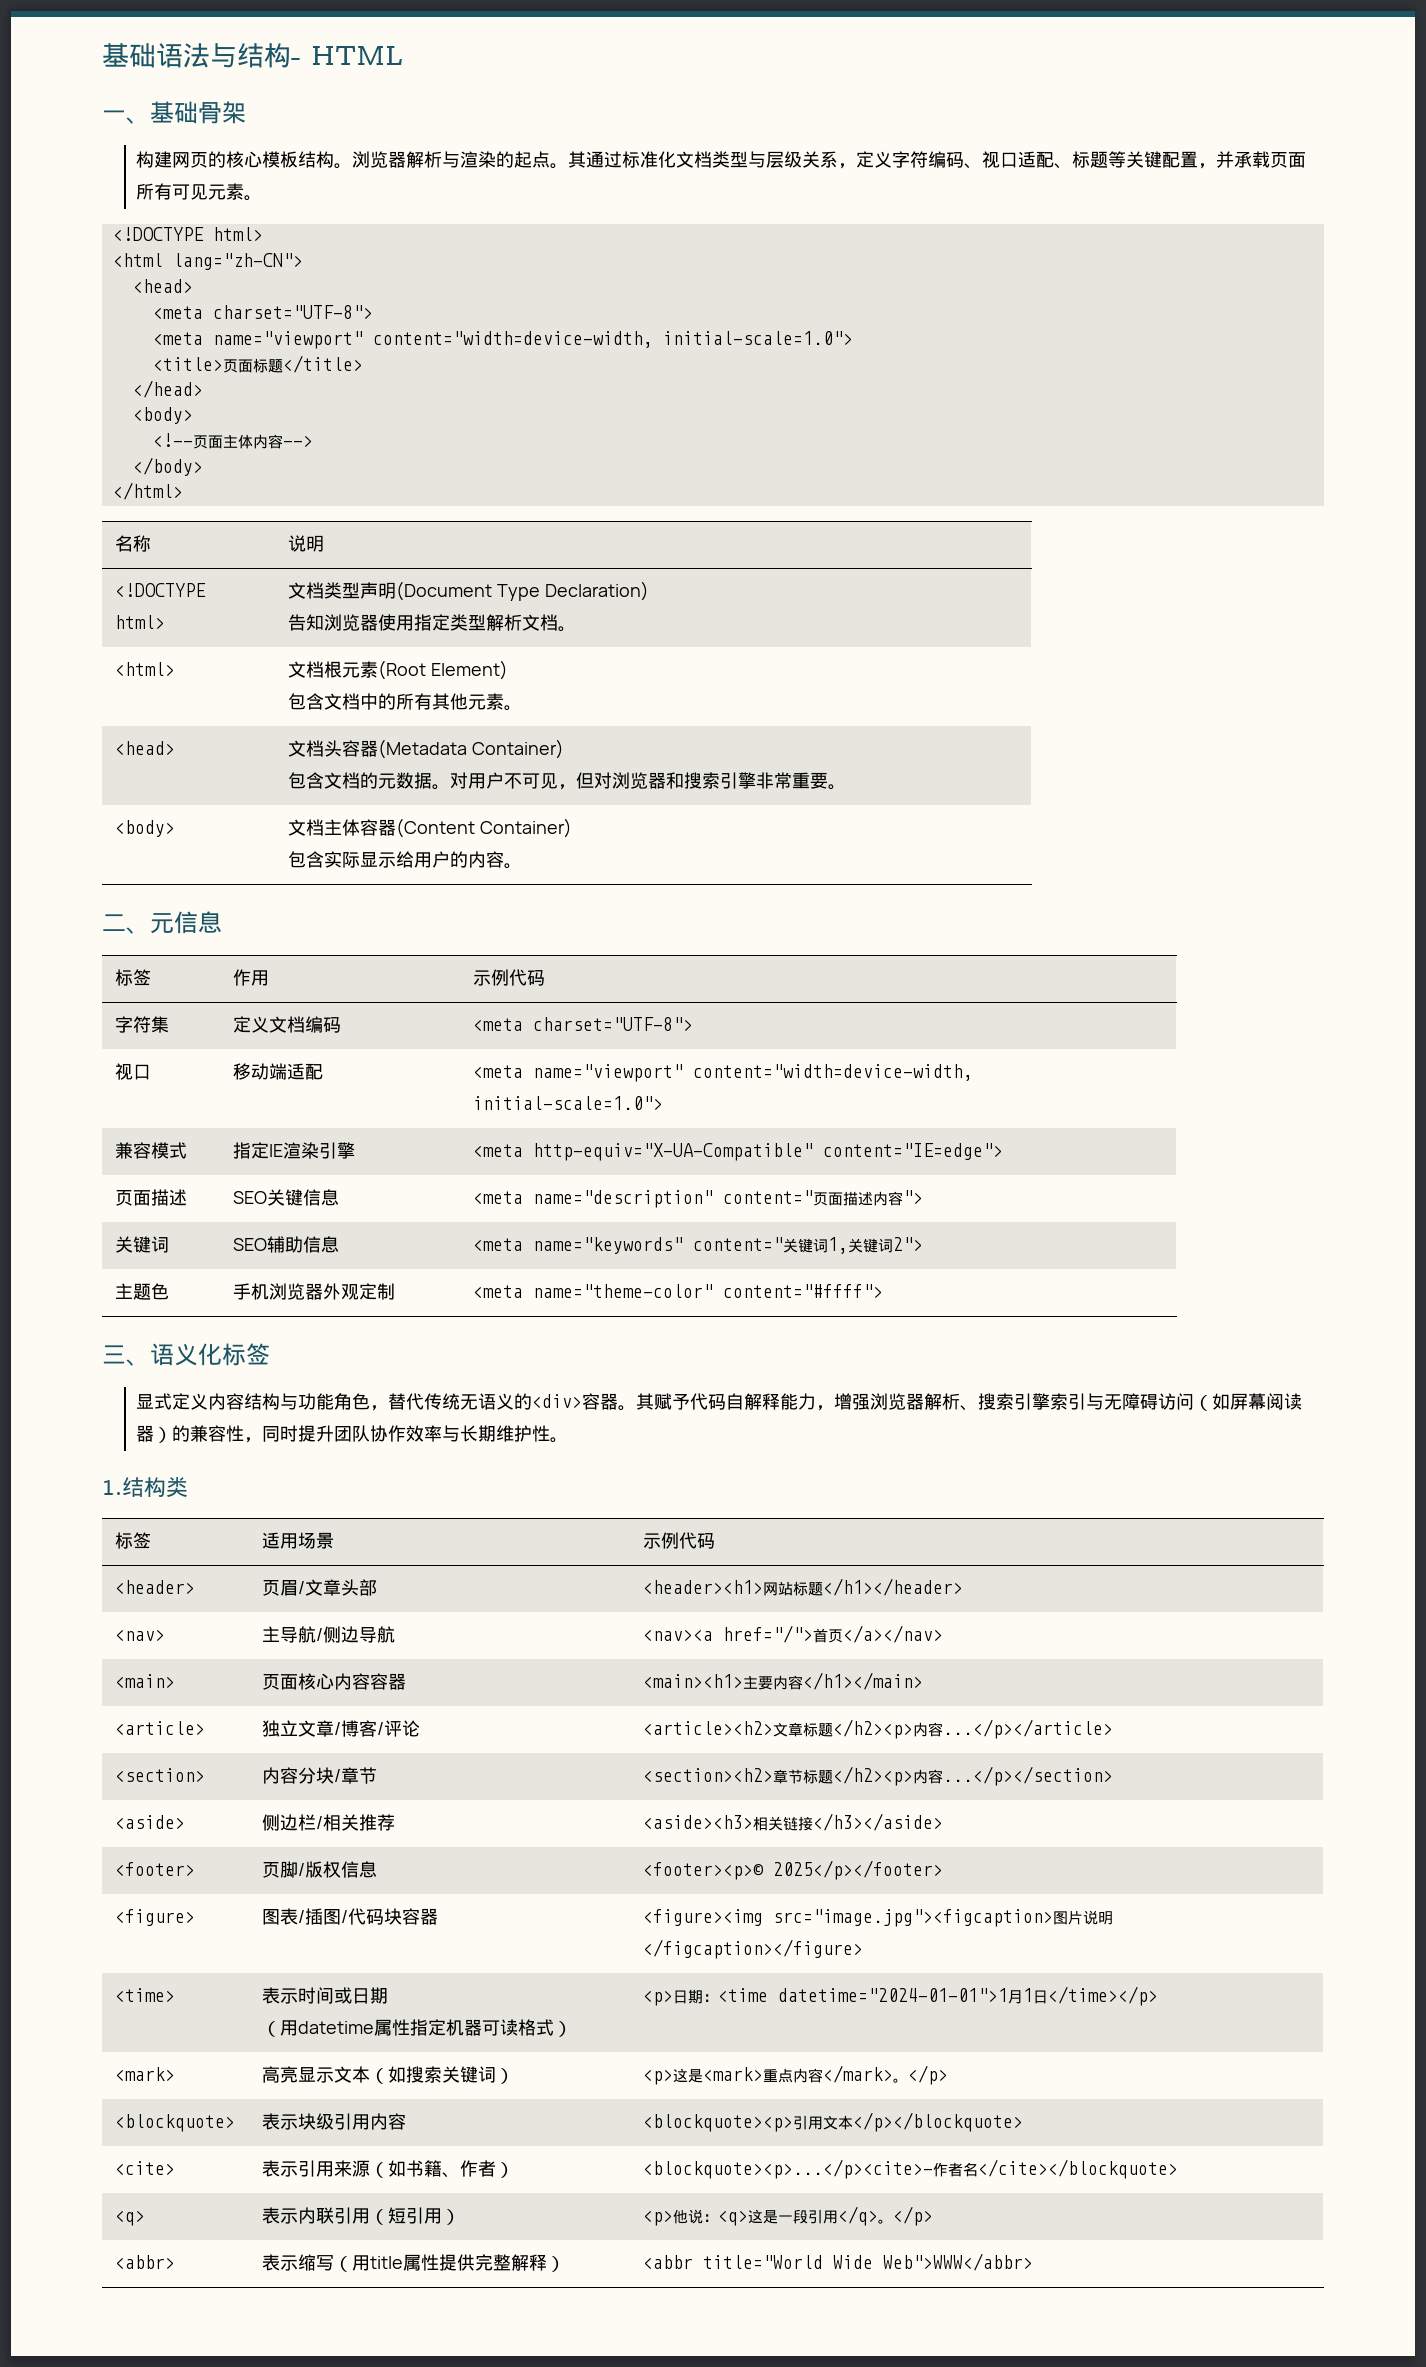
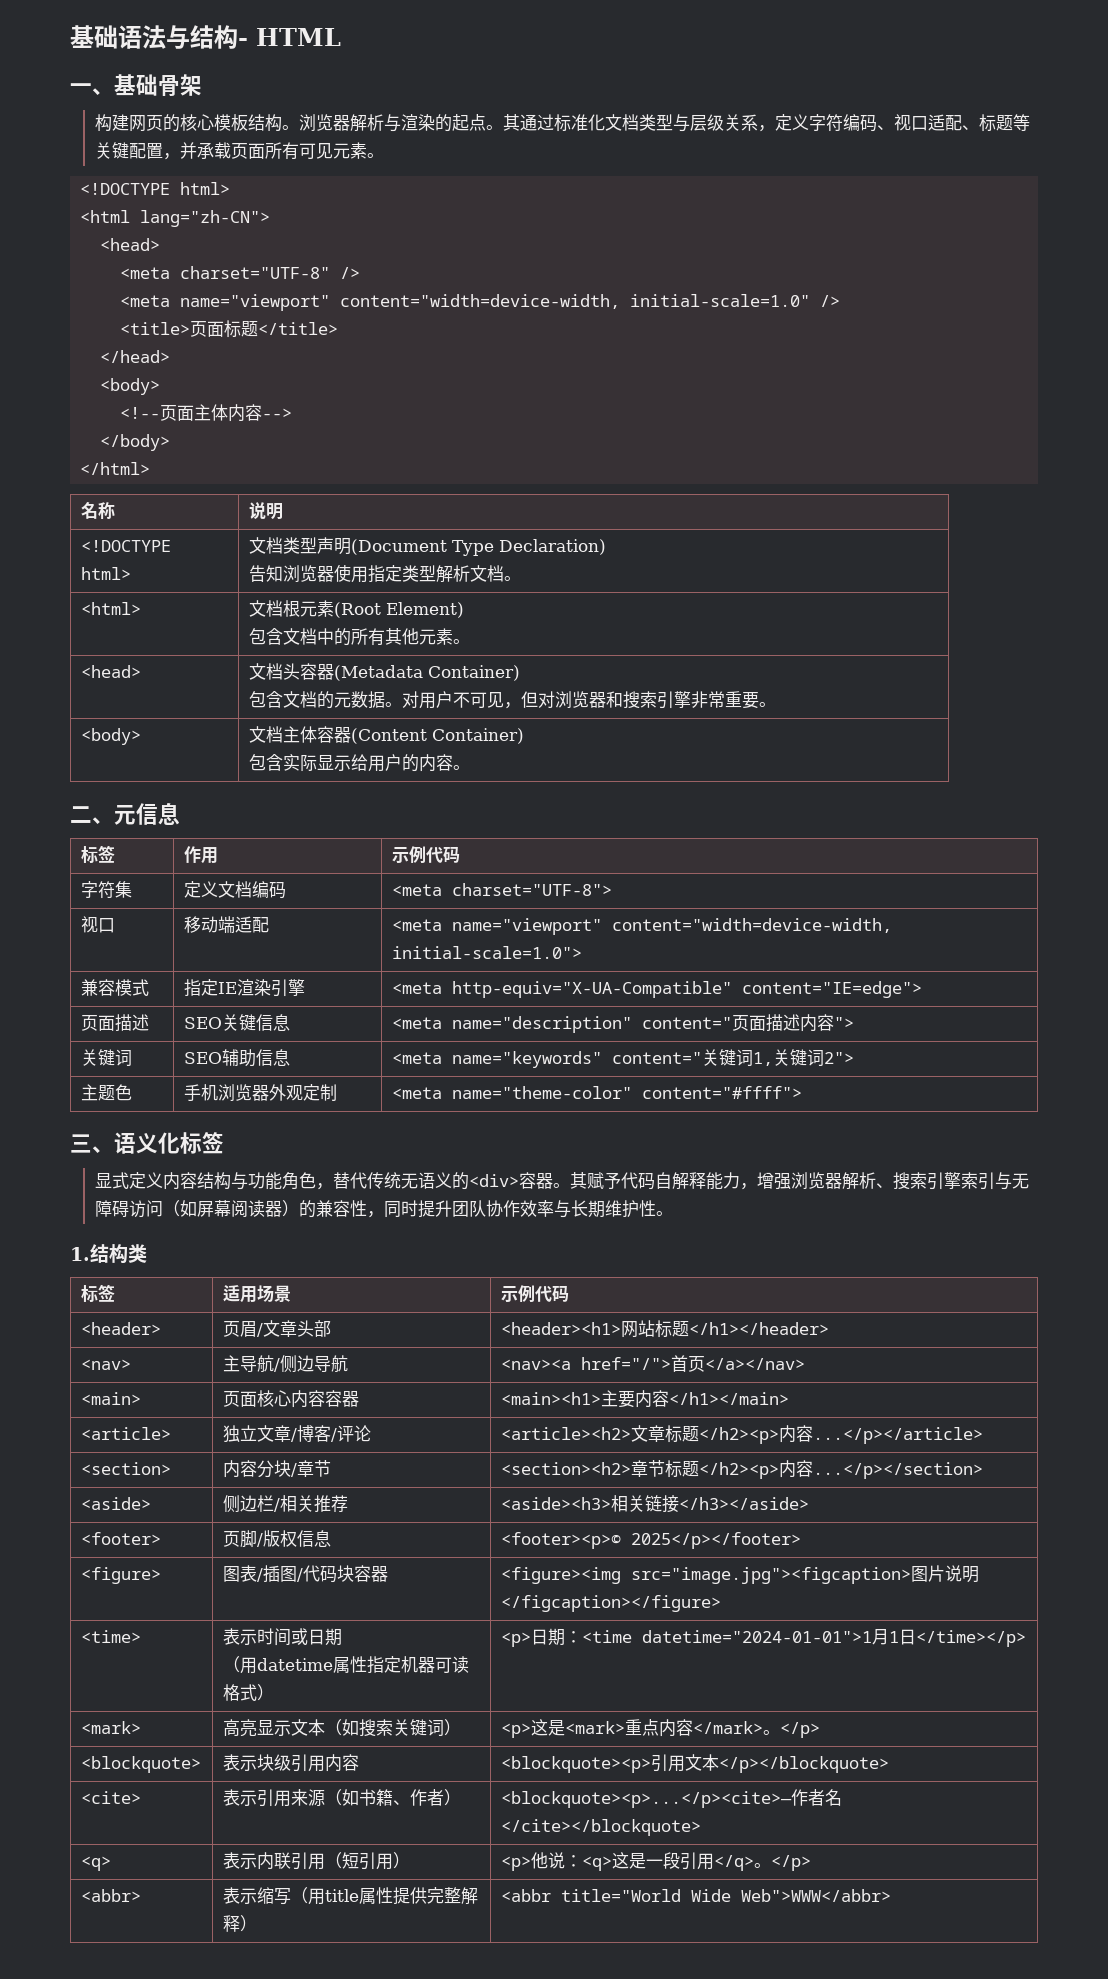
  <html lang="zh-CN">
  <head>
- <meta charset="UTF-8">
- <meta name="viewport" content="width=device-width, initial-scale=1.0">
+ <meta charset="UTF-8" />
+ <meta name="viewport" content="width=device-width, initial-scale=1.0" />

